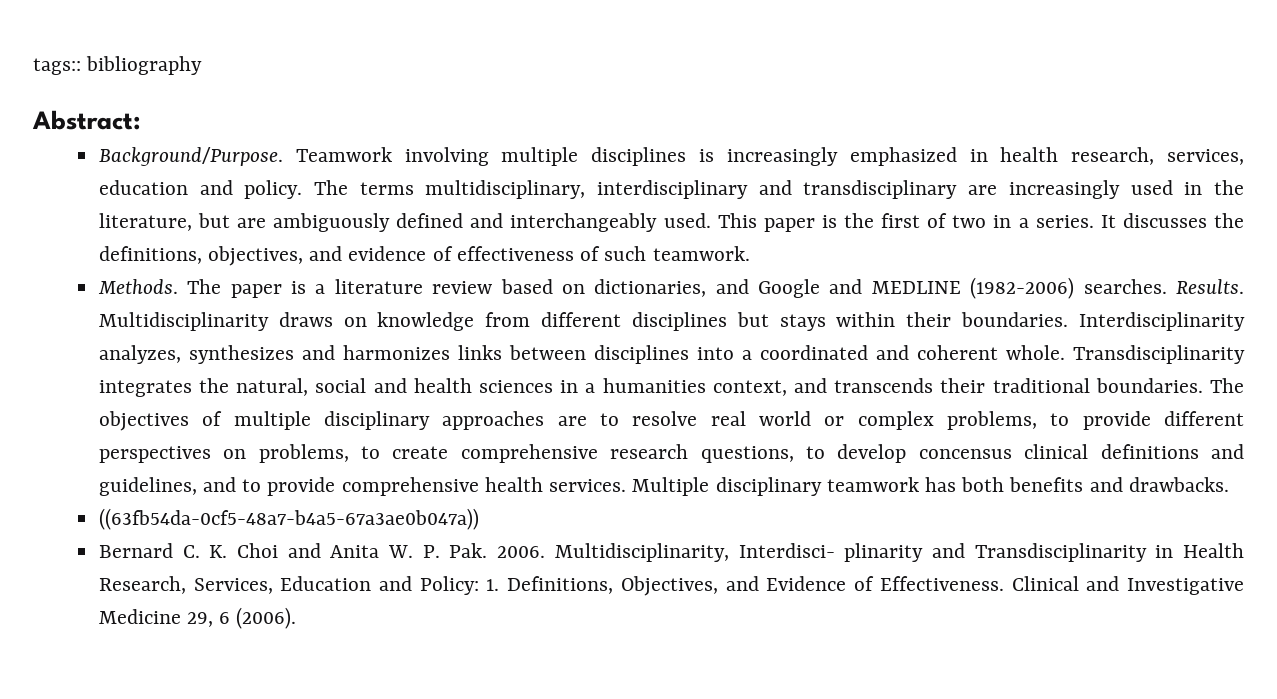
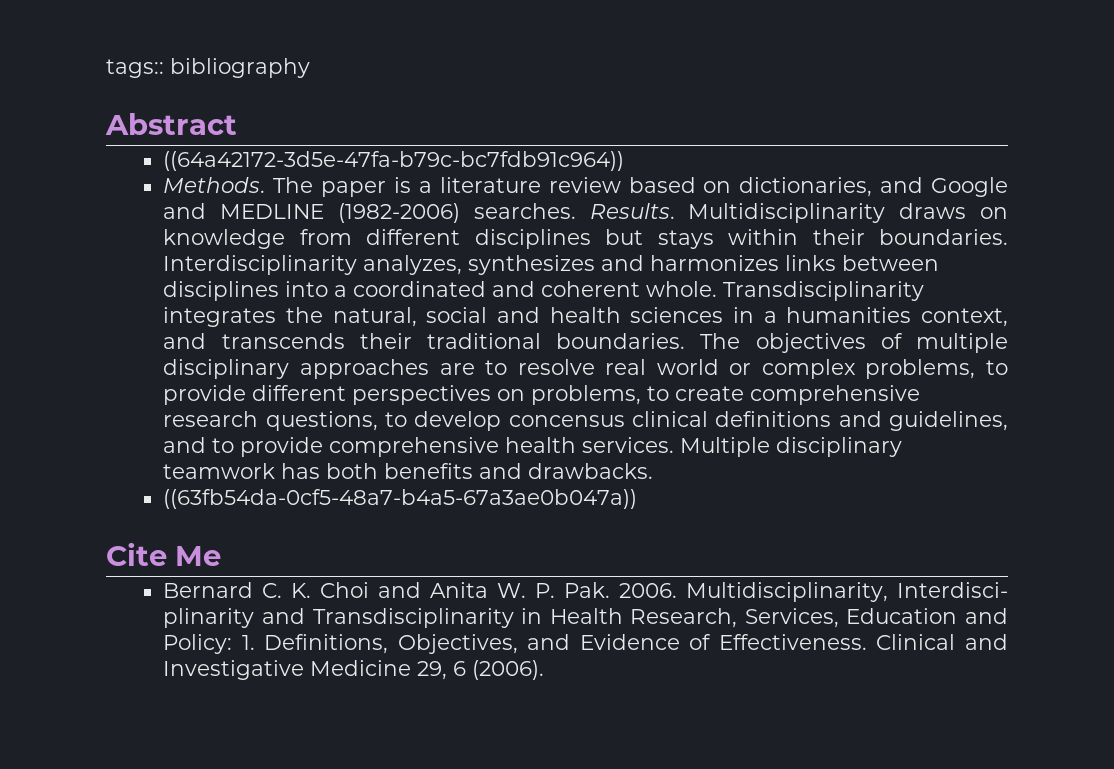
- Abstract:
- Background/Purpose. Teamwork involving multiple disciplines is increasingly emphasized in health research, services, education and policy. The terms multidisciplinary, interdisciplinary and transdisciplinary are increasingly used in the literature, but are ambiguously defined and interchangeably used. This paper is the first of two in a series. It discusses the definitions, objectives, and evidence of effectiveness of such teamwork.
+ Abstract
+ ((64a42172-3d5e-47fa-b79c-bc7fdb91c964))
+ Cite Me

